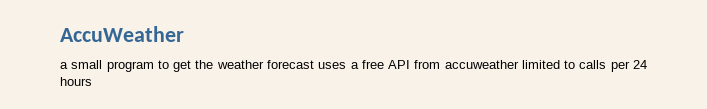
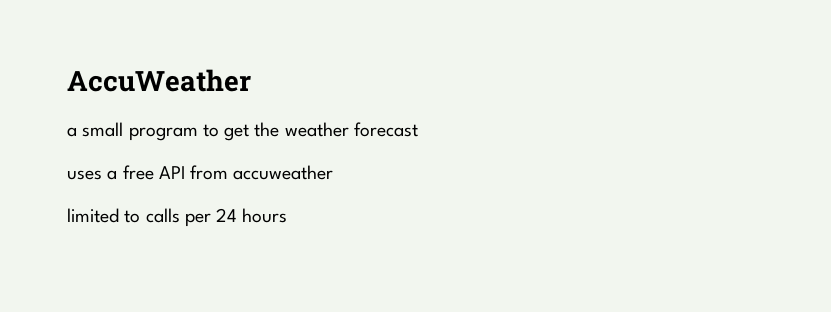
- a small program to get the weather forecast uses a free API from accuweather limited to calls per 24 hours
+ a small program to get the weather forecast
+ uses a free API from accuweather
+ limited to calls per 24 hours

